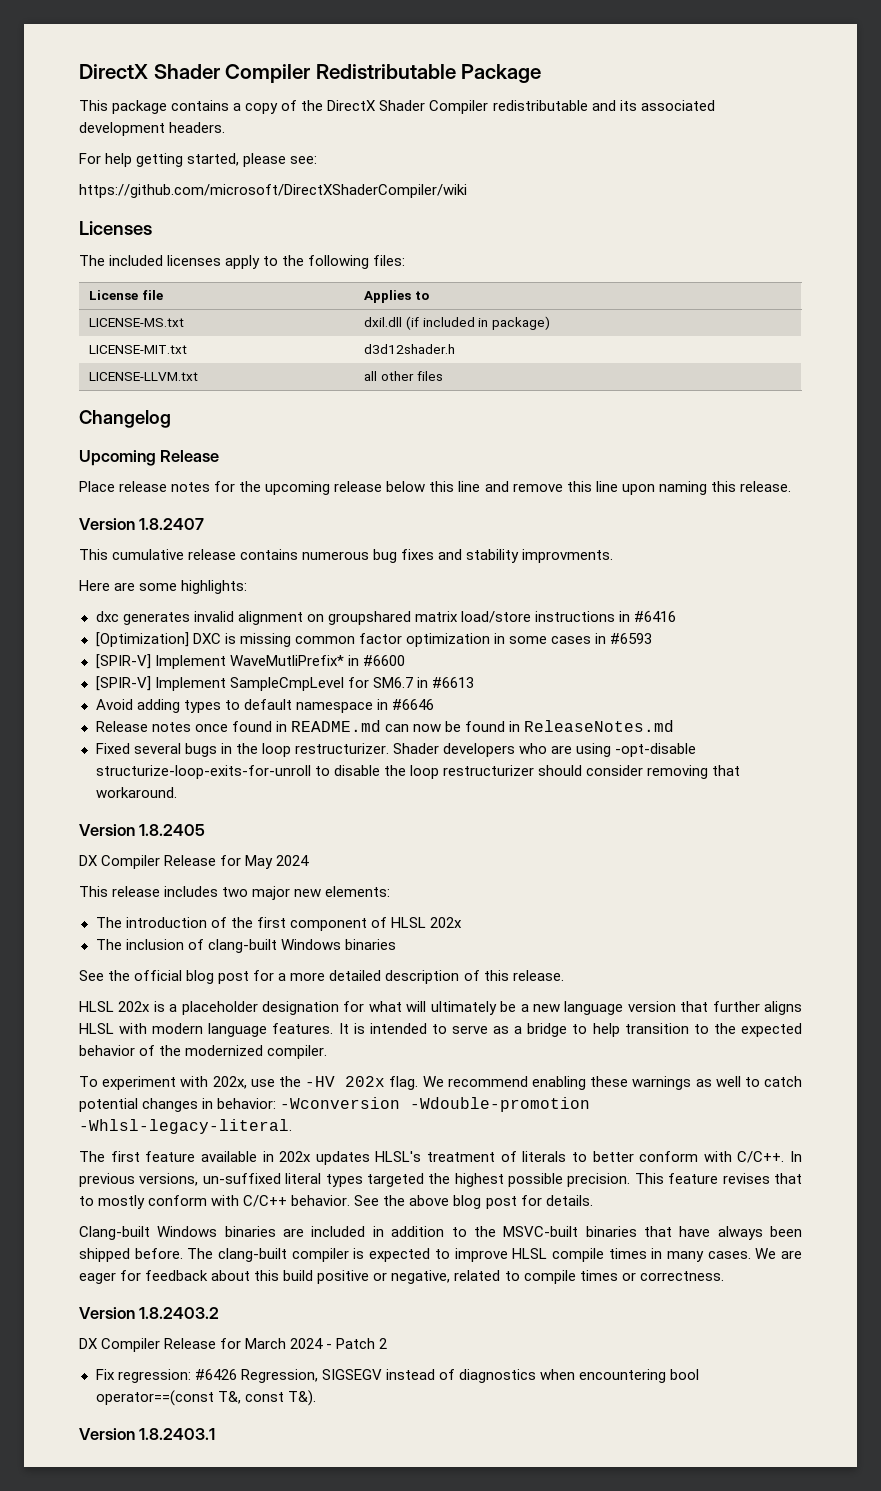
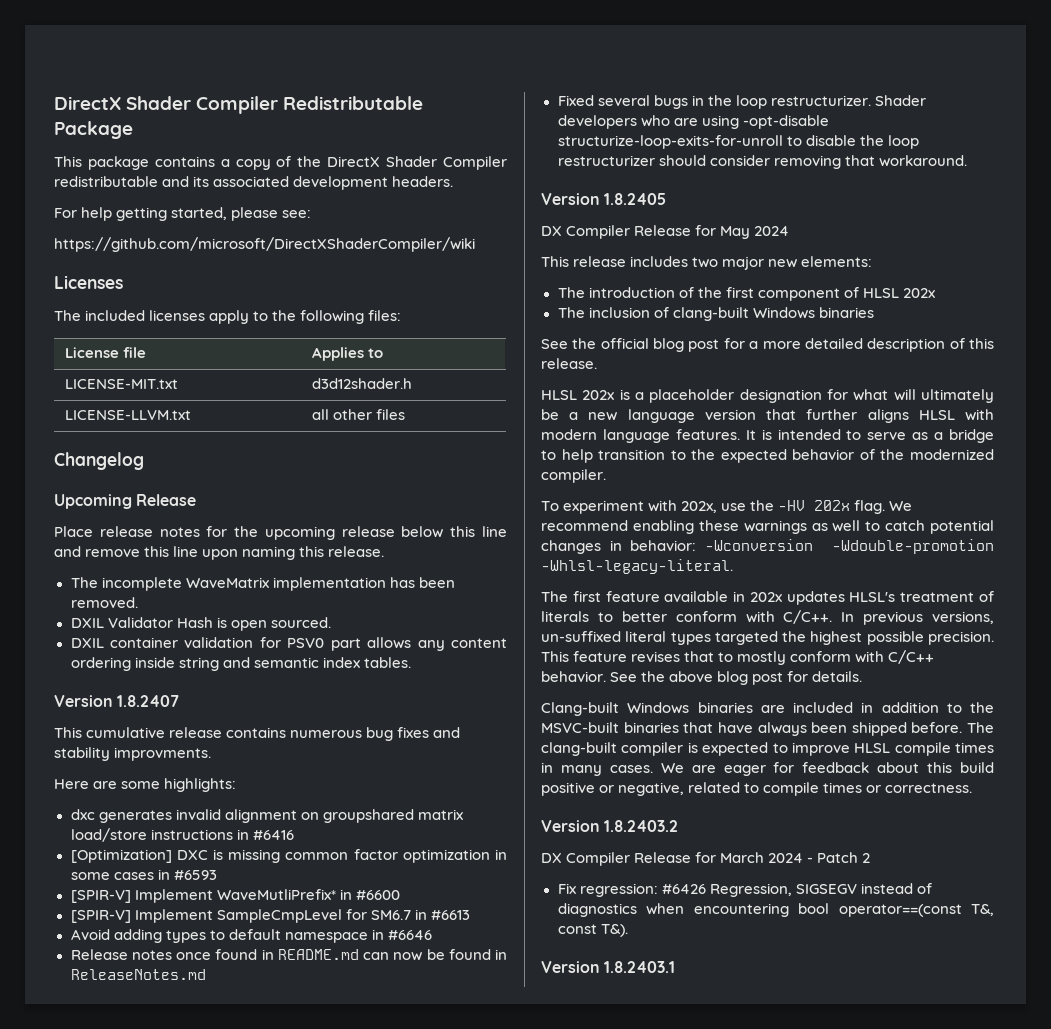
- LICENSE-MS.txt | dxil.dll (if included in package)
+ The incomplete WaveMatrix implementation has been removed.
+ DXIL Validator Hash is open sourced.
+ DXIL container validation for PSV0 part allows any content ordering inside string and semantic index tables.

